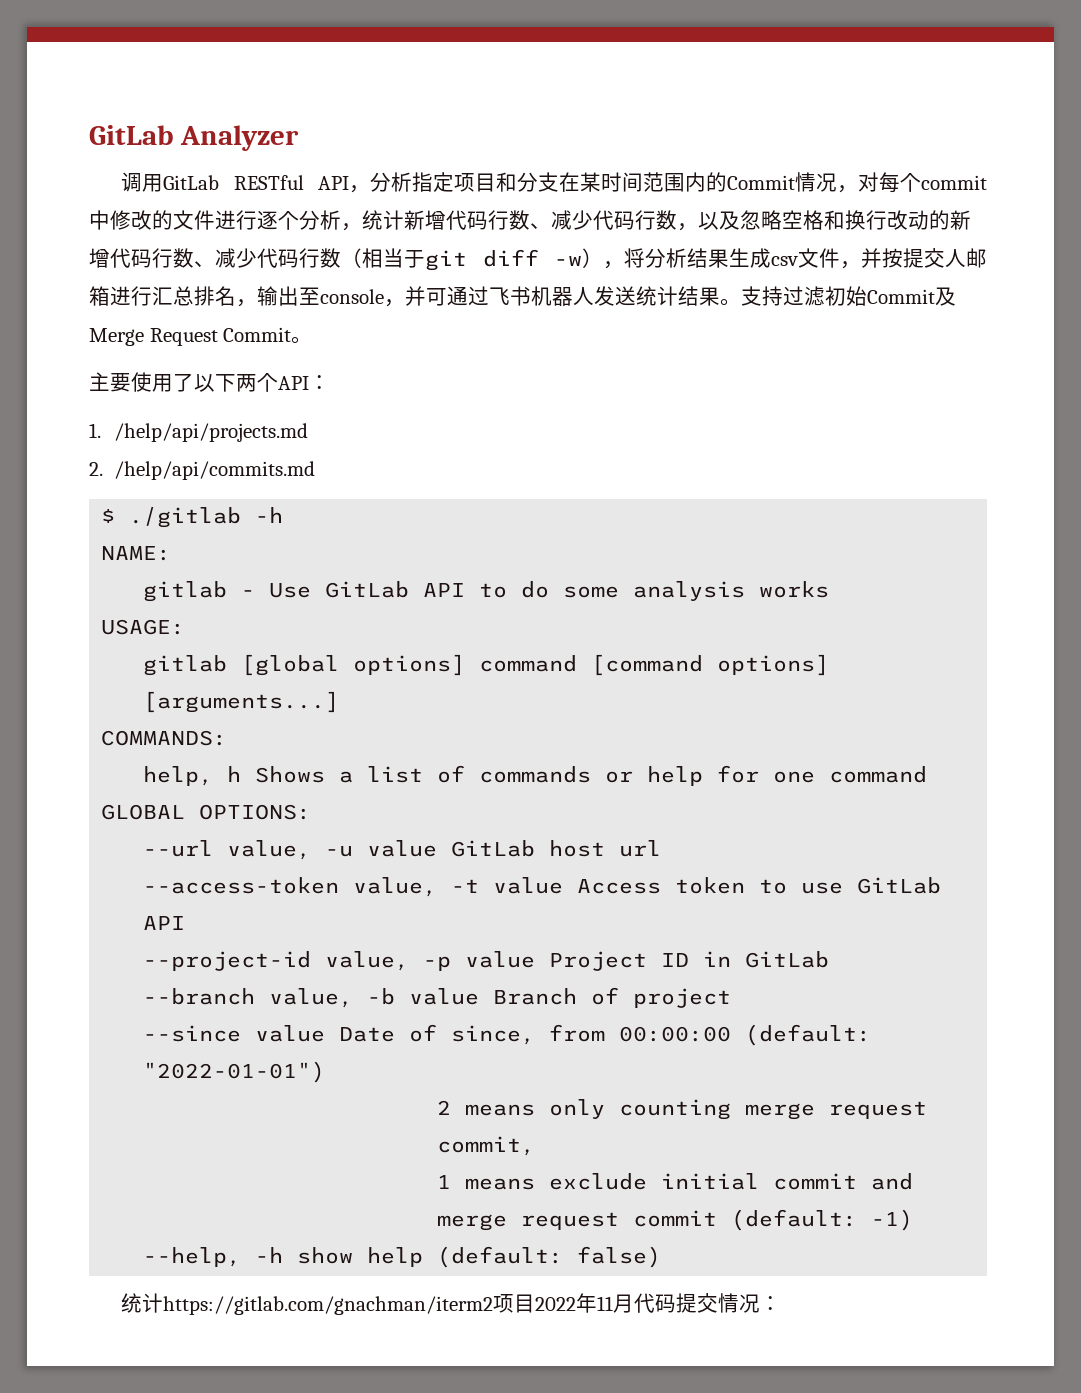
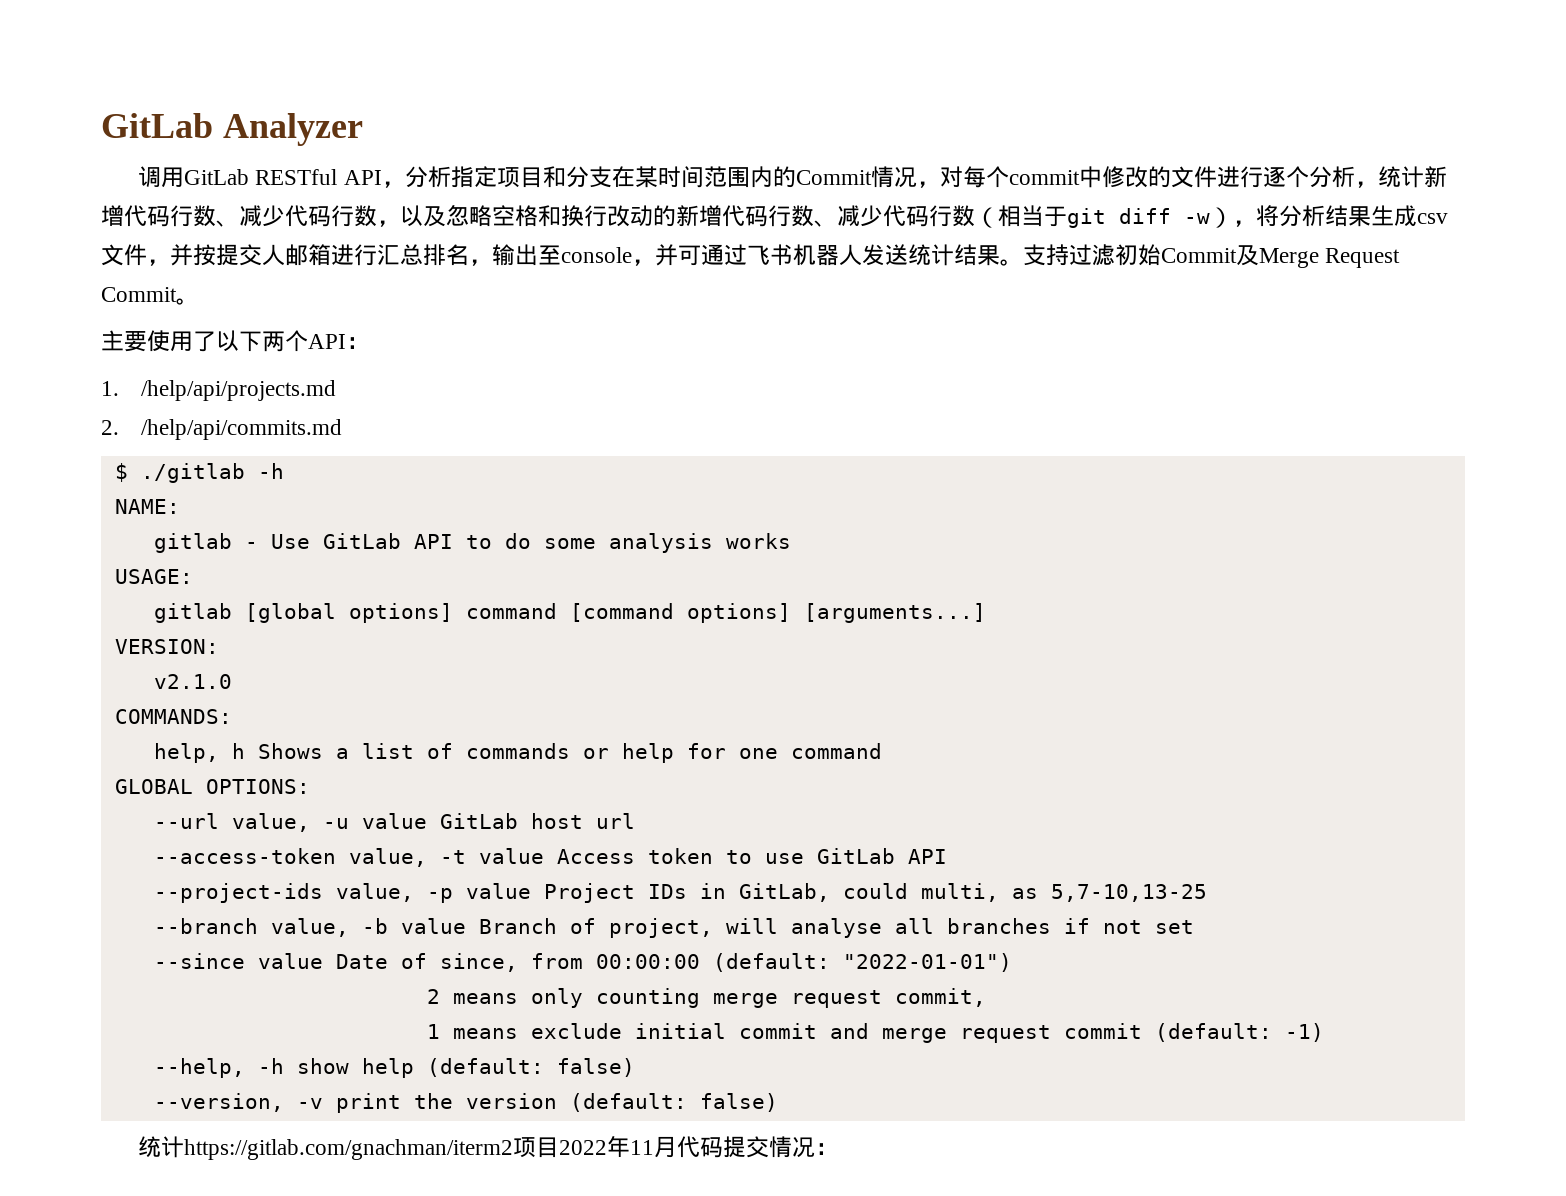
+ VERSION:
+ v2.1.0
- --project-id value, -p value Project ID in GitLab
+ --project-ids value, -p value Project IDs in GitLab, could multi, as 5,7-10,13-25
- --branch value, -b value Branch of project
+ --branch value, -b value Branch of project, will analyse all branches if not set
+ --version, -v print the version (default: false)

